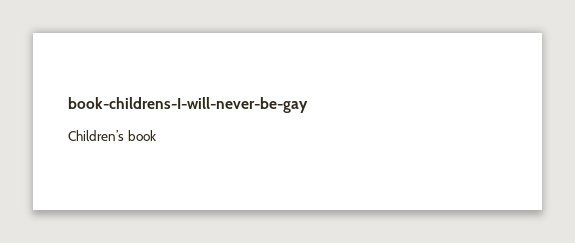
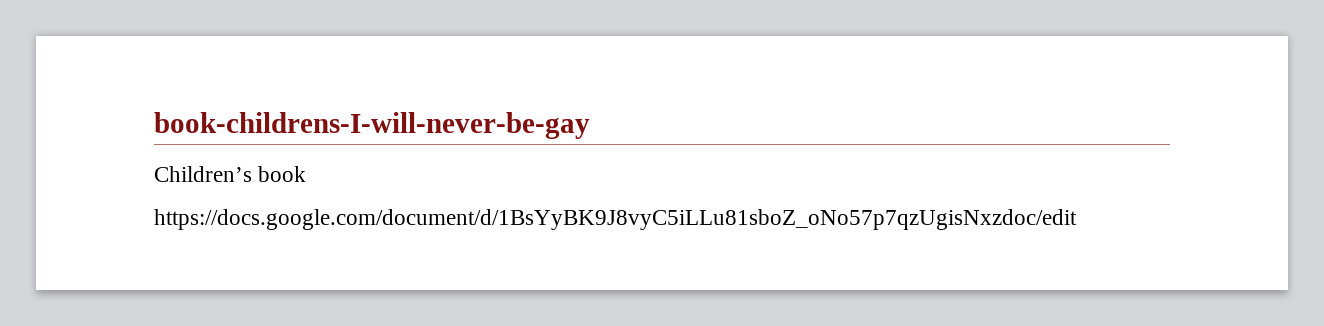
+ https://docs.google.com/document/d/1BsYyBK9J8vyC5iLLu81sboZ_oNo57p7qzUgisNxzdoc/edit

